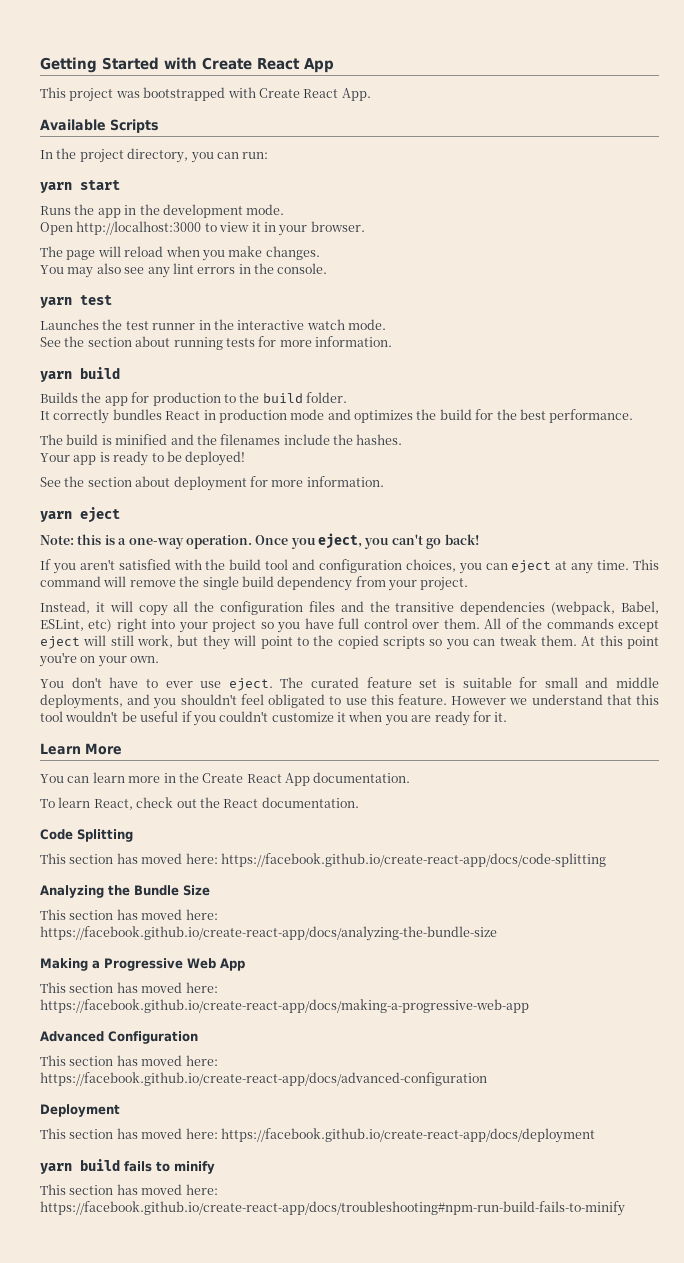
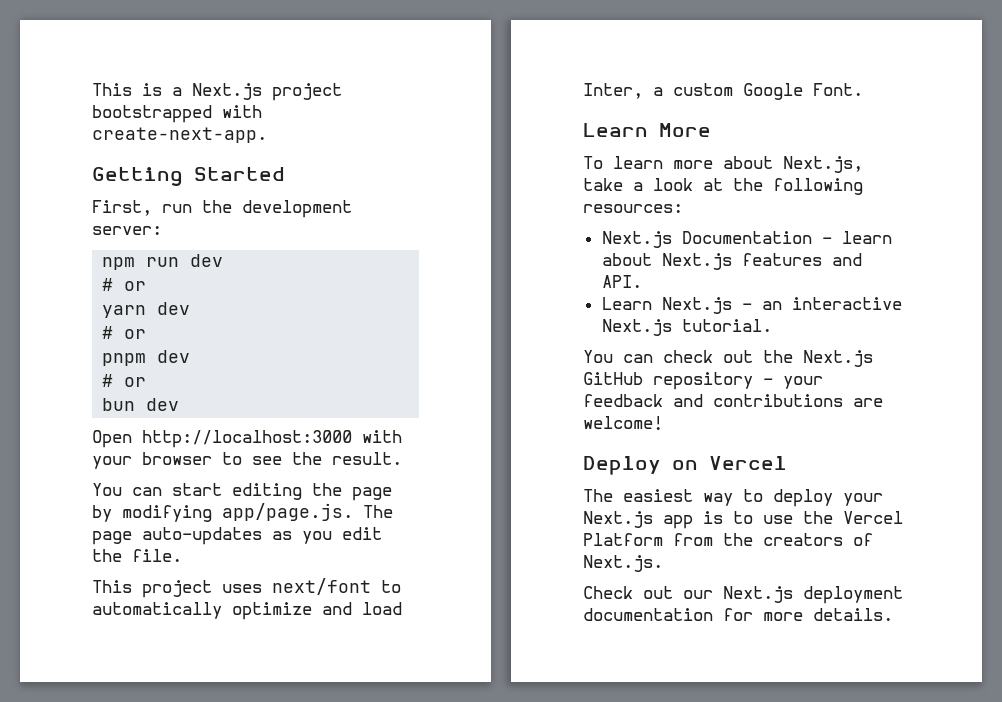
- Getting Started with Create React App
- This project was bootstrapped with Create React App.
- Available Scripts
- In the project directory, you can run:
- yarn start
- Runs the app in the development mode.
- Open http://localhost:3000 to view it in your browser.
- The page will reload when you make changes.
- You may also see any lint errors in the console.
- yarn test
- Launches the test runner in the interactive watch mode.
- See the section about running tests for more information.
- yarn build
- Builds the app for production to the build folder.
- It correctly bundles React in production mode and optimizes the build for the best performance.
- The build is minified and the filenames include the hashes.
- Your app is ready to be deployed!
- See the section about deployment for more information.
- yarn eject
- Note: this is a one-way operation. Once you eject, you can't go back!
- If you aren't satisfied with the build tool and configuration choices, you can eject at any time. This command will remove the single build dependency from your project.
- Instead, it will copy all the configuration files and the transitive dependencies (webpack, Babel, ESLint, etc) right into your project so you have full control over them. All of the commands except eject will still work, but they will point to the copied scripts so you can tweak them. At this point you're on your own.
- You don't have to ever use eject. The curated feature set is suitable for small and middle deployments, and you shouldn't feel obligated to use this feature. However we understand that this tool wouldn't be useful if you couldn't customize it when you are ready for it.
+ This is a Next.js project bootstrapped with create-next-app.
+ Getting Started
+ First, run the development server:
+ npm run dev
+ # or
+ yarn dev
+ # or
+ pnpm dev
+ # or
+ bun dev
+ Open http://localhost:3000 with your browser to see the result.
+ You can start editing the page by modifying app/page.js. The page auto-updates as you edit the file.
+ This project uses next/font to automatically optimize and load Inter, a custom Google Font.
  Learn More
- You can learn more in the Create React App documentation.
- To learn React, check out the React documentation.
- Code Splitting
- This section has moved here: https://facebook.github.io/create-react-app/docs/code-splitting
- Analyzing the Bundle Size
- This section has moved here: https://facebook.github.io/create-react-app/docs/analyzing-the-bundle-size
- Making a Progressive Web App
- This section has moved here: https://facebook.github.io/create-react-app/docs/making-a-progressive-web-app
- Advanced Configuration
- This section has moved here: https://facebook.github.io/create-react-app/docs/advanced-configuration
- Deployment
- This section has moved here: https://facebook.github.io/create-react-app/docs/deployment
- yarn build fails to minify
- This section has moved here: https://facebook.github.io/create-react-app/docs/troubleshooting#npm-run-build-fails-to-minify
+ To learn more about Next.js, take a look at the following resources:
+ Next.js Documentation - learn about Next.js features and API.
+ Learn Next.js - an interactive Next.js tutorial.
+ You can check out the Next.js GitHub repository - your feedback and contributions are welcome!
+ Deploy on Vercel
+ The easiest way to deploy your Next.js app is to use the Vercel Platform from the creators of Next.js.
+ Check out our Next.js deployment documentation for more details.

